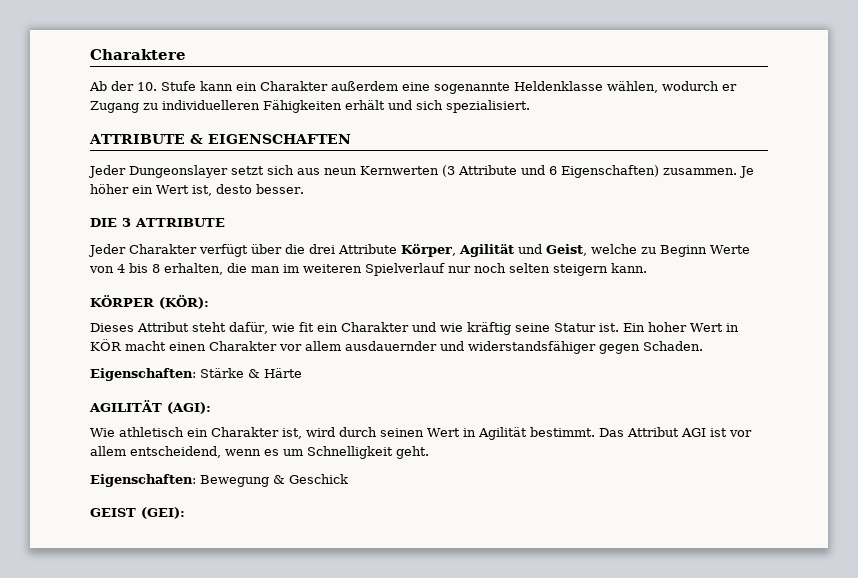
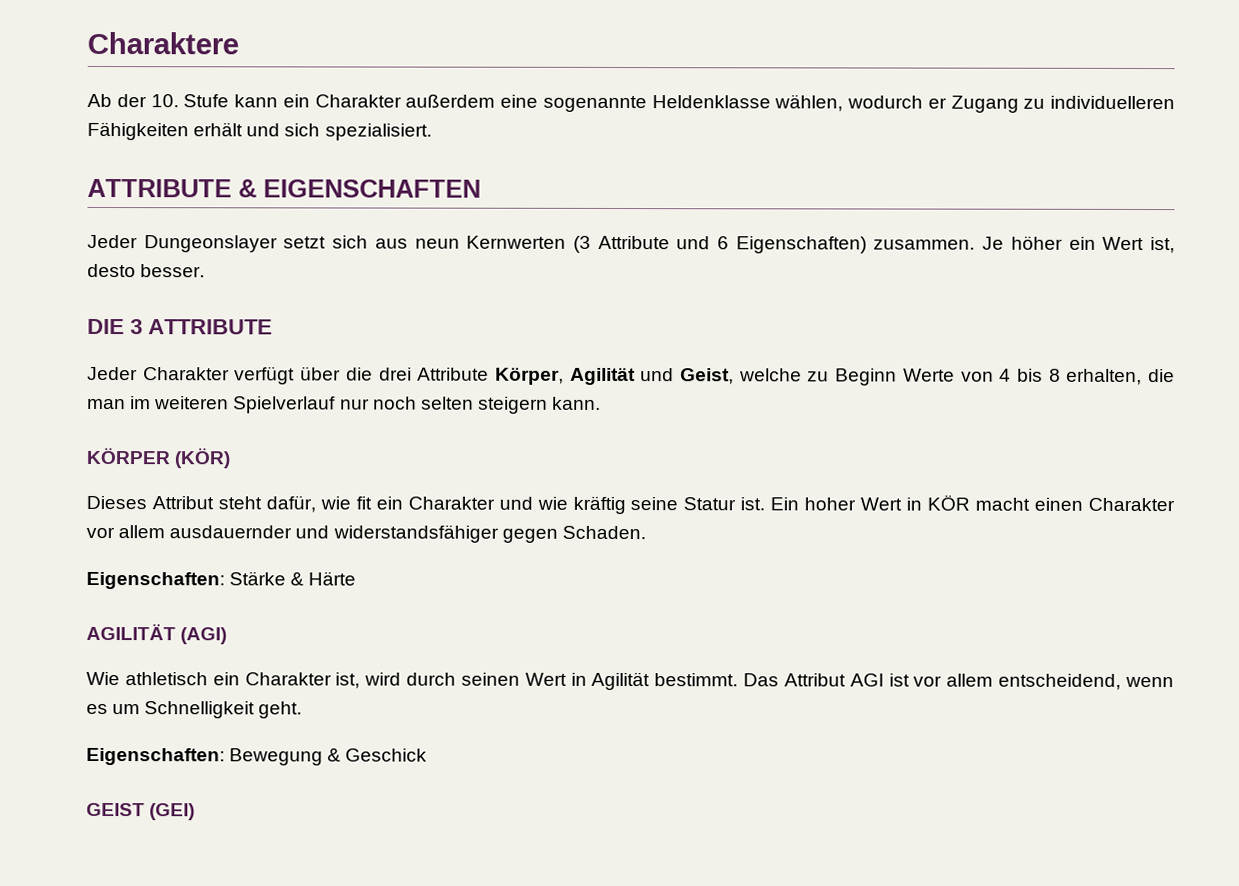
- KÖRPER (KÖR):
+ KÖRPER (KÖR)
- AGILITÄT (AGI):
+ AGILITÄT (AGI)
- GEIST (GEI):
+ GEIST (GEI)

